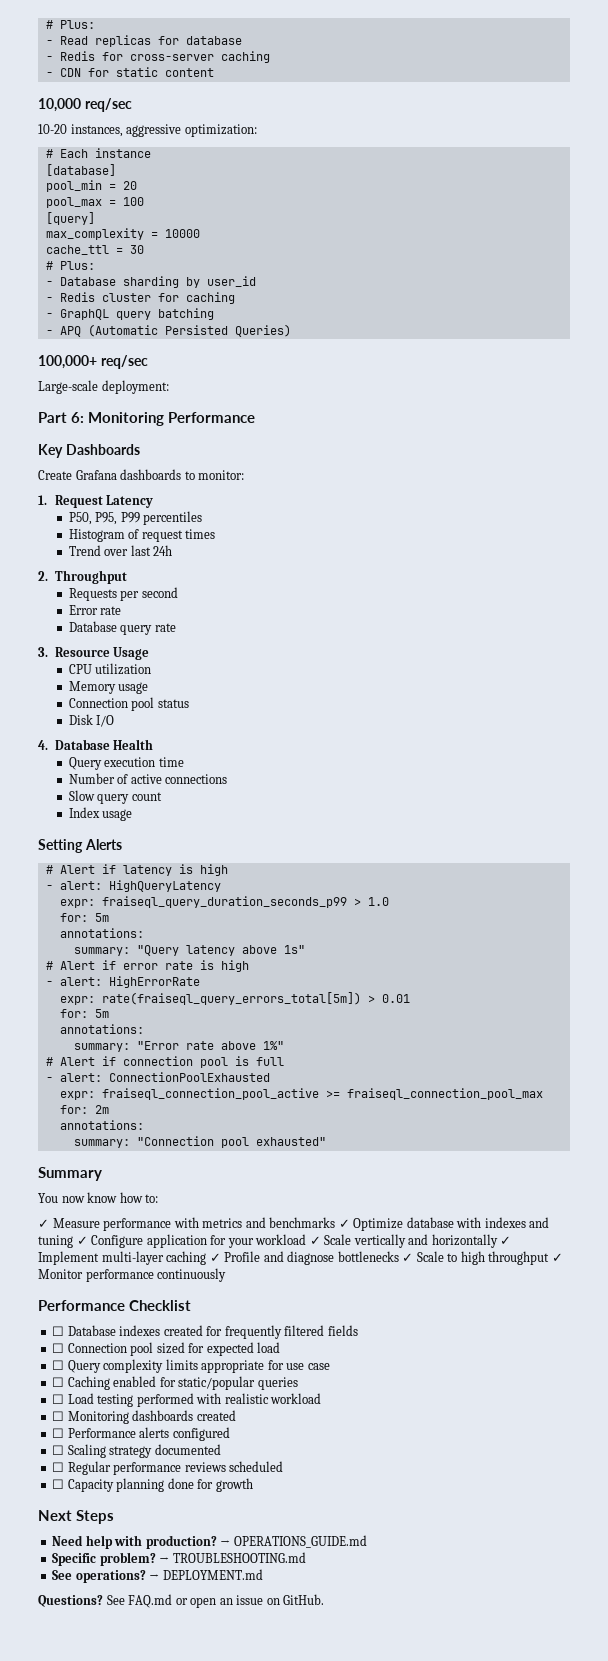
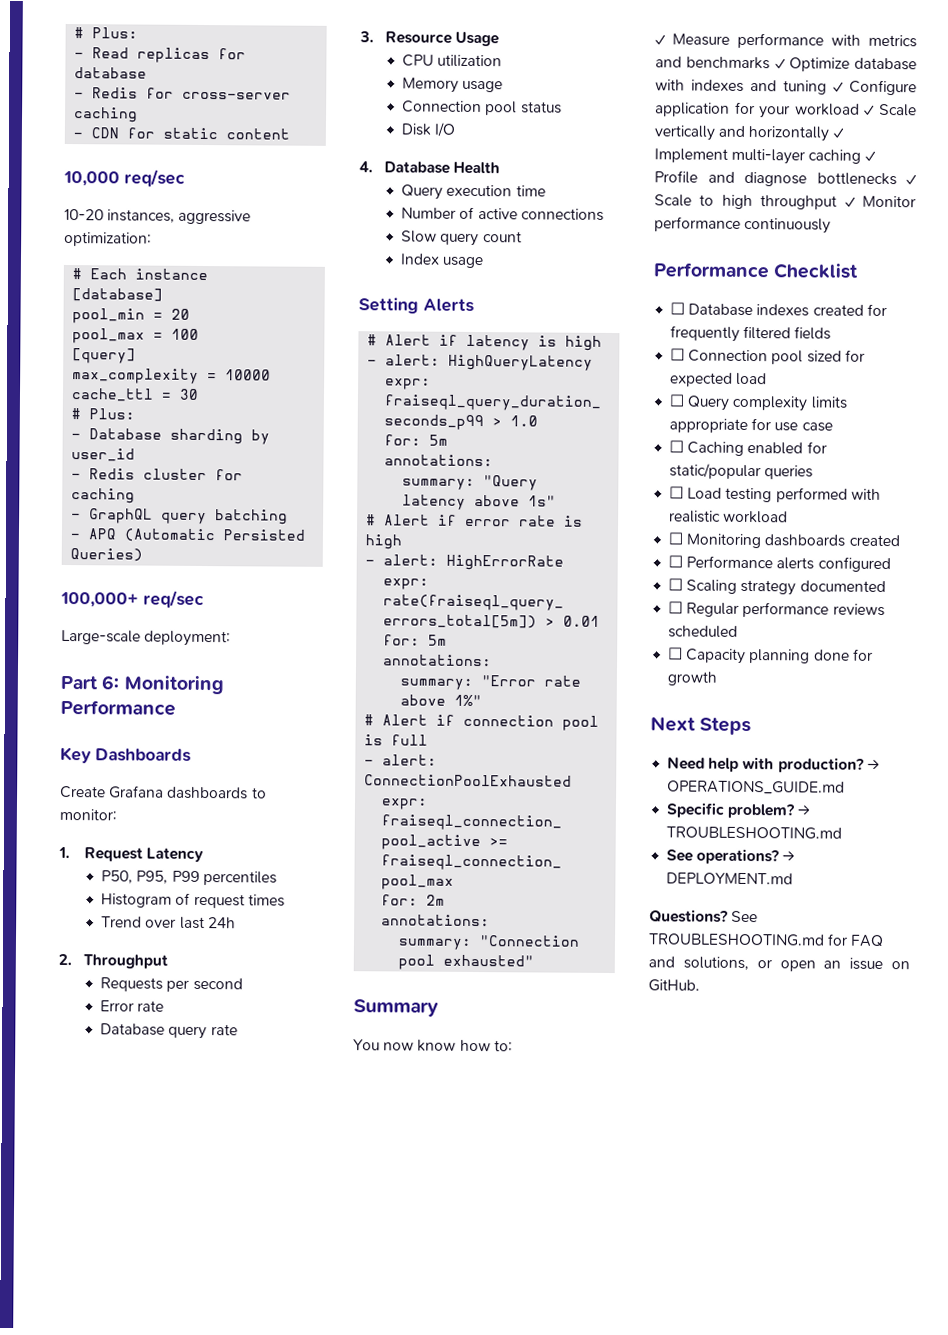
- See FAQ.md or open an issue on GitHub.
+ See TROUBLESHOOTING.md for FAQ and solutions, or open an issue on GitHub.

